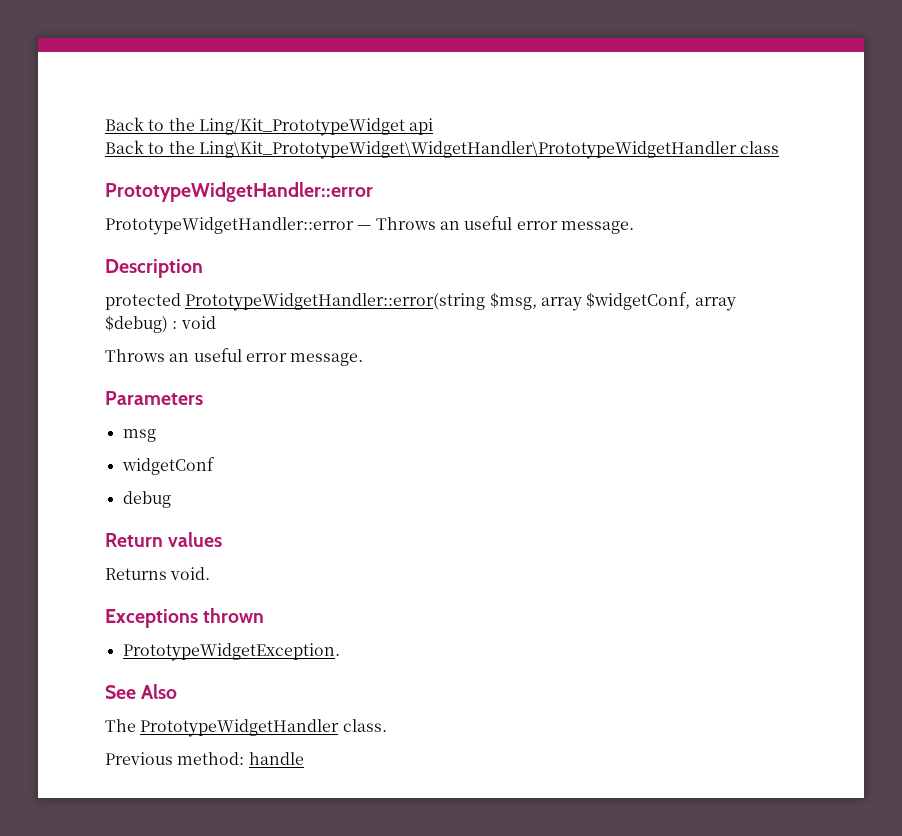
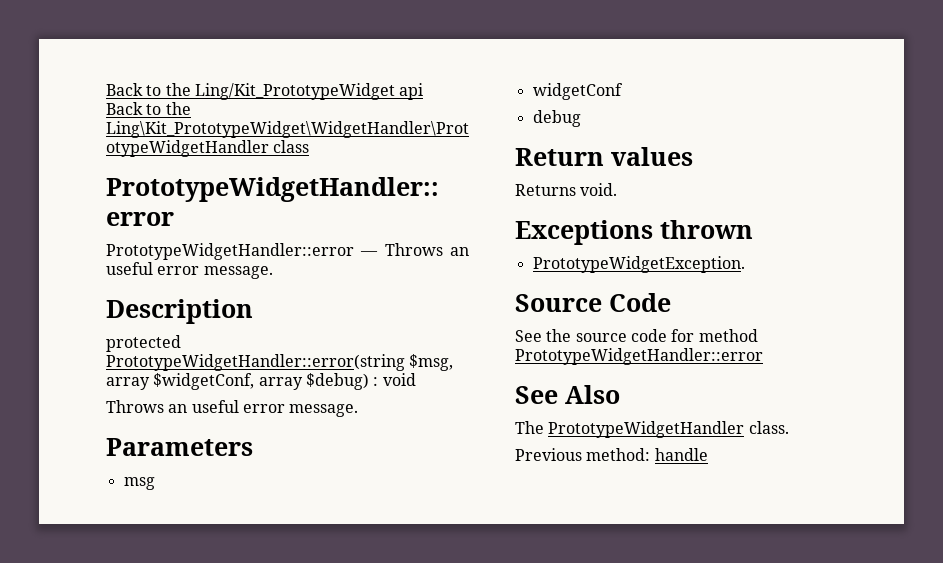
+ Source Code
+ See the source code for method PrototypeWidgetHandler::error

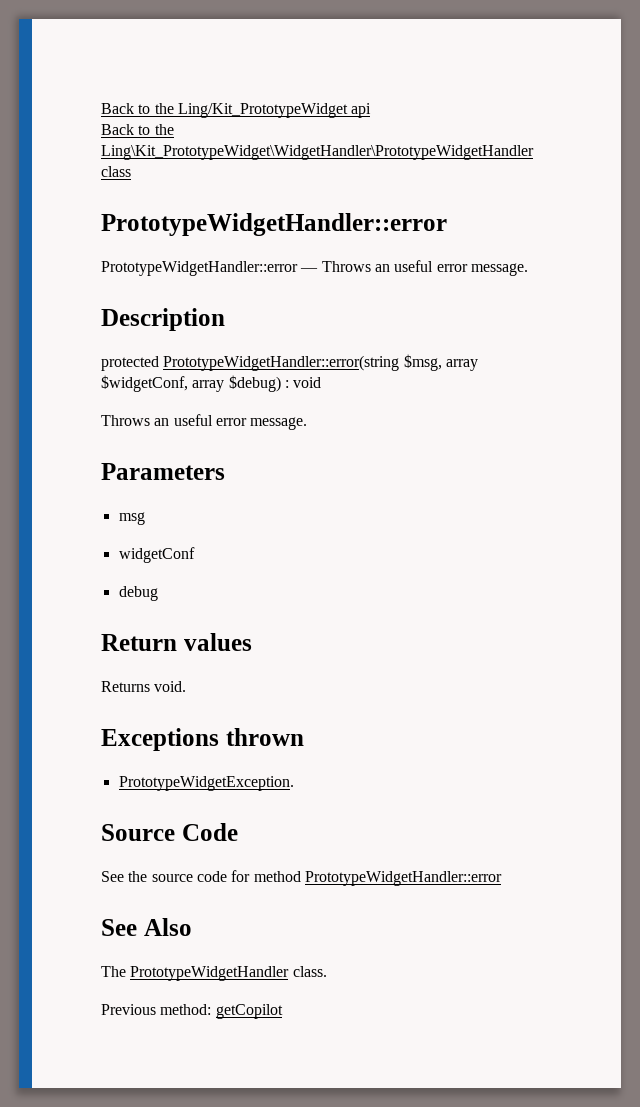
- Previous method: handle
+ Previous method: getCopilot

